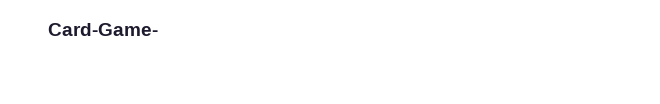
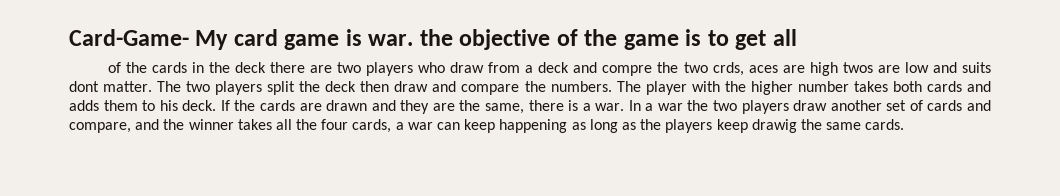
- Card-Game-
+ Card-Game- My card game is war. the objective of the game is to get all
+ of the cards in the deck there are two players who draw from a deck and compre the two crds, aces are high twos are low and suits dont matter. The two players split the deck then draw and compare the numbers. The player with the higher number takes both cards and adds them to his deck. If the cards are drawn and they are the same, there is a war. In a war the two players draw another set of cards and compare, and the winner takes all the four cards, a war can keep happening as long as the players keep drawig the same cards.

